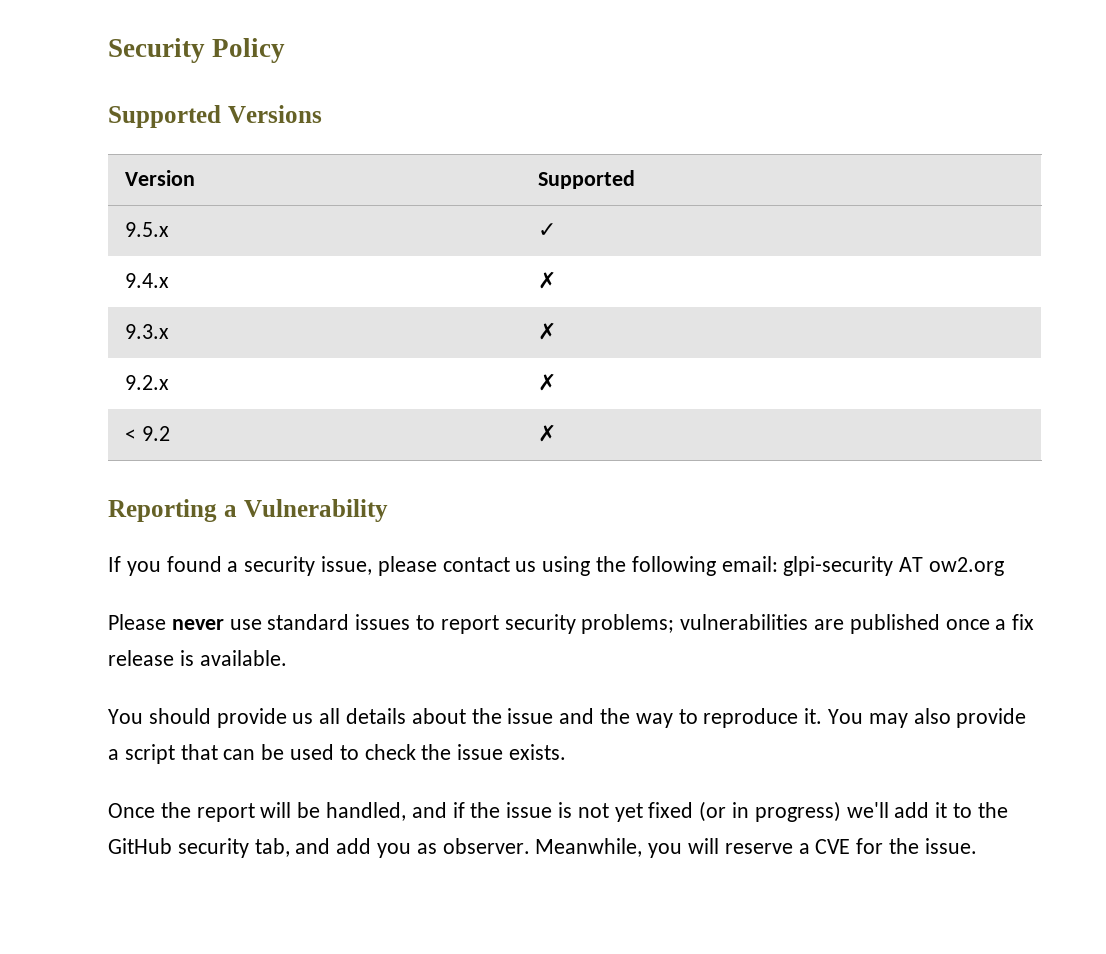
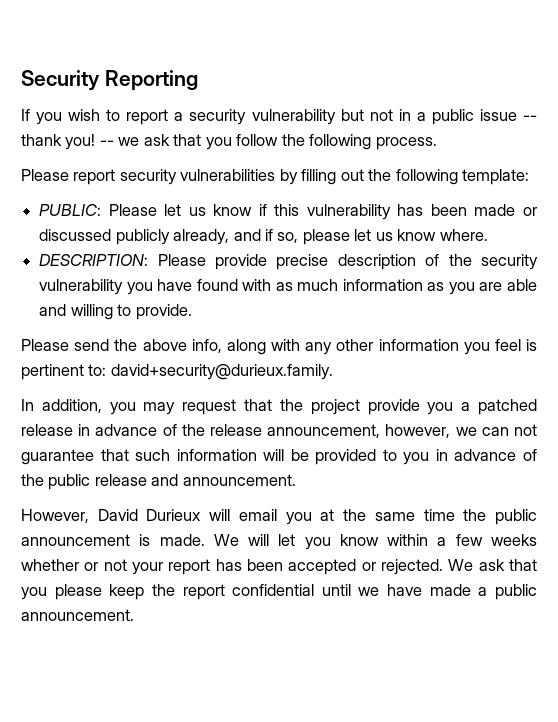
- Security Policy
- Supported Versions
- Version | Supported
- 9.5.x | ✓
- 9.4.x | ✗
- 9.3.x | ✗
- 9.2.x | ✗
- < 9.2 | ✗
- Reporting a Vulnerability
+ Security Reporting
- If you found a security issue, please contact us using the following email: glpi-security AT ow2.org
- Please never use standard issues to report security problems; vulnerabilities are published once a fix release is available.
- You should provide us all details about the issue and the way to reproduce it. You may also provide a script that can be used to check the issue exists.
- Once the report will be handled, and if the issue is not yet fixed (or in progress) we'll add it to the GitHub security tab, and add you as observer. Meanwhile, you will reserve a CVE for the issue.
+ If you wish to report a security vulnerability but not in a public issue -- thank you! -- we ask that you follow the following process.
+ Please report security vulnerabilities by filling out the following template:
+ PUBLIC: Please let us know if this vulnerability has been made or discussed publicly already, and if so, please let us know where.
+ DESCRIPTION: Please provide precise description of the security vulnerability you have found with as much information as you are able and willing to provide.
+ Please send the above info, along with any other information you feel is pertinent to: david+security@durieux.family.
+ In addition, you may request that the project provide you a patched release in advance of the release announcement, however, we can not guarantee that such information will be provided to you in advance of the public release and announcement.
+ However, David Durieux will email you at the same time the public announcement is made. We will let you know within a few weeks whether or not your report has been accepted or rejected. We ask that you please keep the report confidential until we have made a public announcement.

